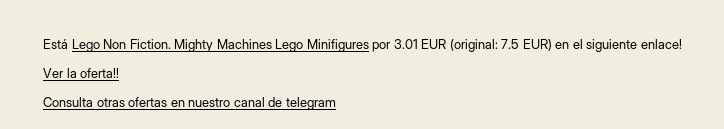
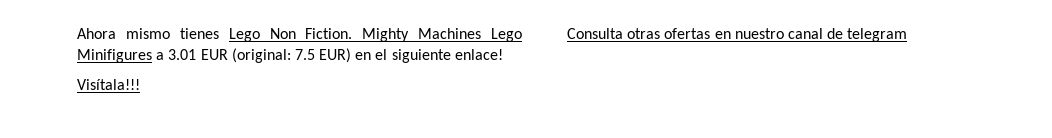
- Está Lego Non Fiction.
+ Ahora mismo tienes Lego Non Fiction.
- Mighty Machines Lego Minifigures por 3.01 EUR (original: 7.5 EUR) en el siguiente enlace!
+ Mighty Machines Lego Minifigures a 3.01 EUR (original: 7.5 EUR) en el siguiente enlace!
- Ver la oferta!!
+ Visítala!!!

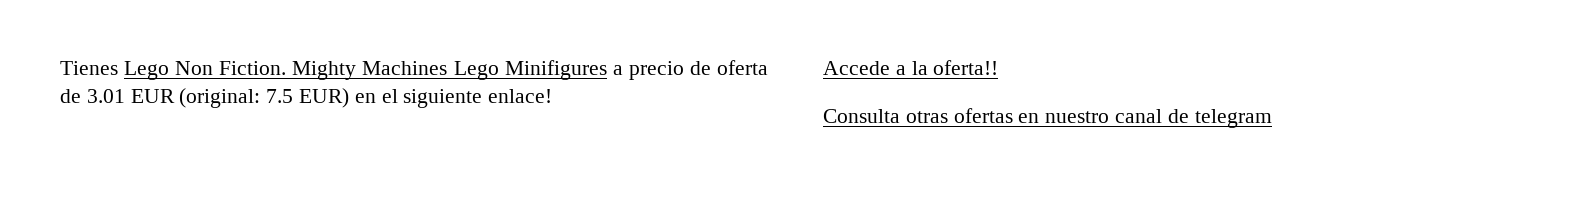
- Ahora mismo tienes Lego Non Fiction.
+ Tienes Lego Non Fiction.
- Mighty Machines Lego Minifigures a 3.01 EUR (original: 7.5 EUR) en el siguiente enlace!
+ Mighty Machines Lego Minifigures a precio de oferta de 3.01 EUR (original: 7.5 EUR) en el siguiente enlace!
- Visítala!!!
+ Accede a la oferta!!

